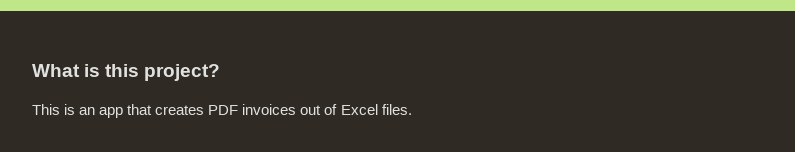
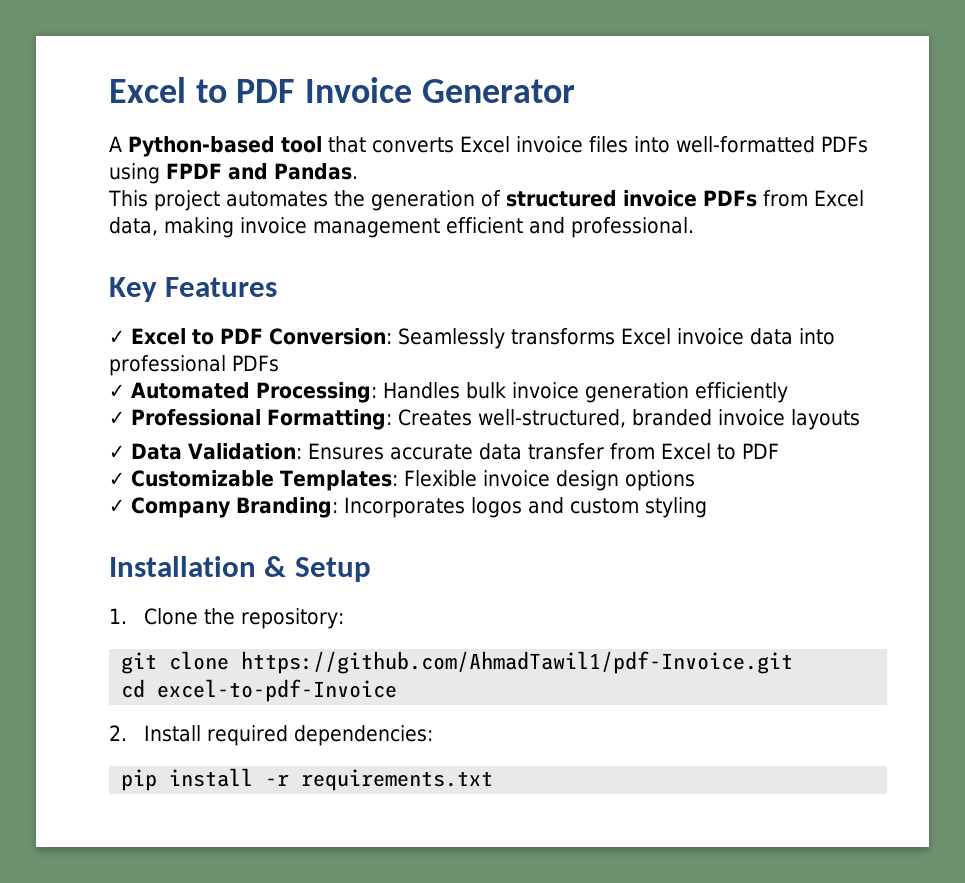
- What is this project?
- This is an app that creates PDF invoices out of Excel files.
+ Excel to PDF Invoice Generator
+ A Python-based tool that converts Excel invoice files into well-formatted PDFs using FPDF and Pandas.
+ This project automates the generation of structured invoice PDFs from Excel data, making invoice management efficient and professional.
+ Key Features
+ ✓ Excel to PDF Conversion: Seamlessly transforms Excel invoice data into professional PDFs
+ ✓ Automated Processing: Handles bulk invoice generation efficiently
+ ✓ Professional Formatting: Creates well-structured, branded invoice layouts
+ ✓ Data Validation: Ensures accurate data transfer from Excel to PDF
+ ✓ Customizable Templates: Flexible invoice design options
+ ✓ Company Branding: Incorporates logos and custom styling
+ Installation & Setup
+ 1. Clone the repository:
+ git clone https://github.com/AhmadTawil1/pdf-Invoice.git
+ cd excel-to-pdf-Invoice
+ 2. Install required dependencies:
+ pip install -r requirements.txt

